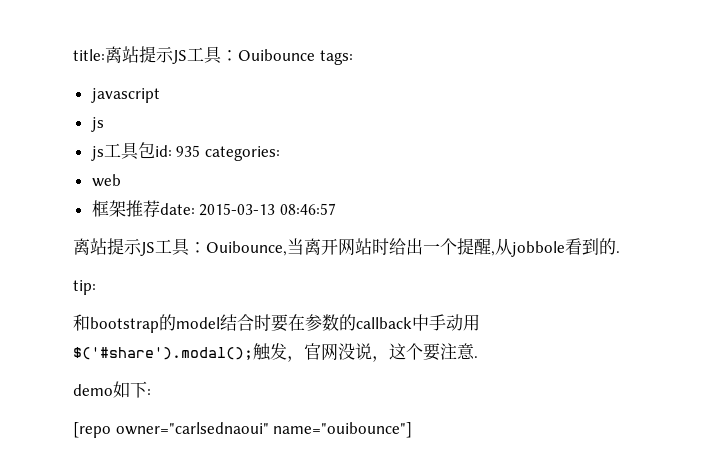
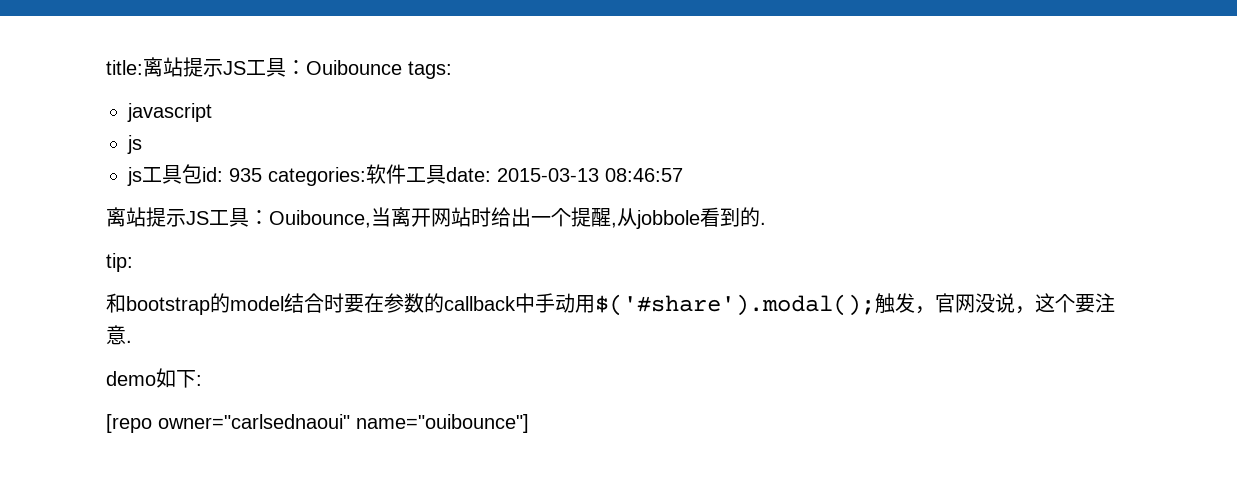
- js工具包id: 935 categories:
- web
- 框架推荐date: 2015-03-13 08:46:57
+ js工具包id: 935 categories:软件工具date: 2015-03-13 08:46:57

